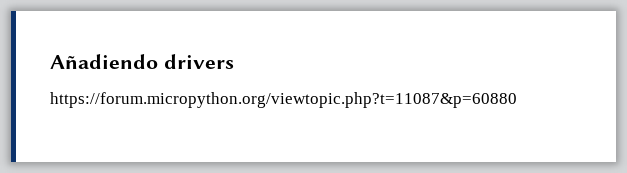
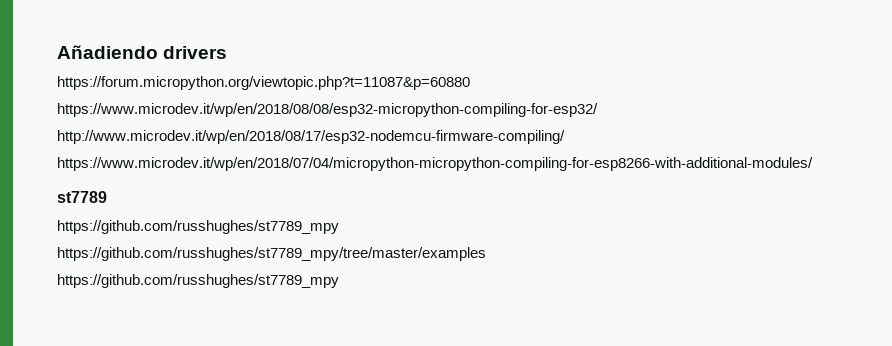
+ https://www.microdev.it/wp/en/2018/08/08/esp32-micropython-compiling-for-esp32/
+ http://www.microdev.it/wp/en/2018/08/17/esp32-nodemcu-firmware-compiling/
+ https://www.microdev.it/wp/en/2018/07/04/micropython-micropython-compiling-for-esp8266-with-additional-modules/
+ st7789
+ https://github.com/russhughes/st7789_mpy
+ https://github.com/russhughes/st7789_mpy/tree/master/examples
+ https://github.com/russhughes/st7789_mpy

